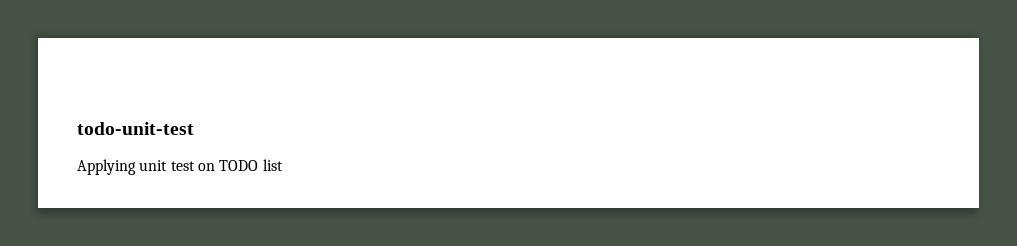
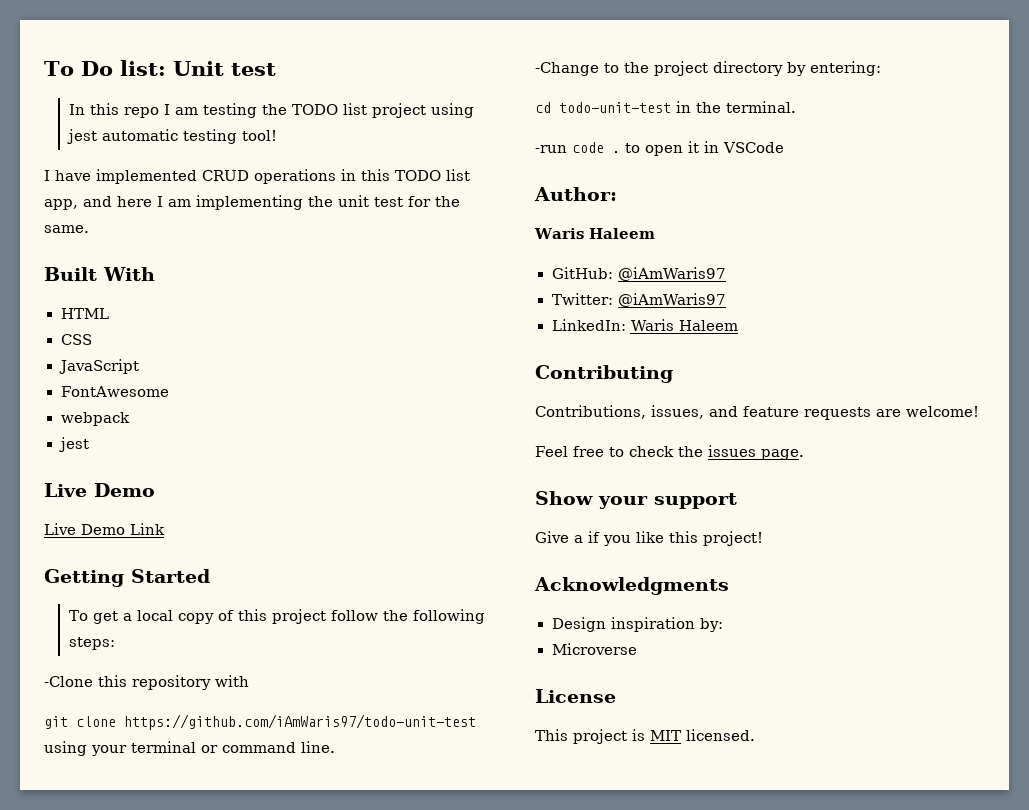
- todo-unit-test
- Applying unit test on TODO list
+ To Do list: Unit test
+ In this repo I am testing the TODO list project using jest automatic testing tool!
+ I have implemented CRUD operations in this TODO list app, and here I am implementing the unit test for the same.
+ Built With
+ HTML
+ CSS
+ JavaScript
+ FontAwesome
+ webpack
+ jest
+ Live Demo
+ Live Demo Link
+ Getting Started
+ To get a local copy of this project follow the following steps:
+ -Clone this repository with
+ git clone https://github.com/iAmWaris97/todo-unit-test using your terminal or command line.
+ -Change to the project directory by entering:
+ cd todo-unit-test in the terminal.
+ -run code . to open it in VSCode
+ Author:
+ Waris Haleem
+ GitHub: @iAmWaris97
+ Twitter: @iAmWaris97
+ LinkedIn: Waris Haleem
+ Contributing
+ Contributions, issues, and feature requests are welcome!
+ Feel free to check the issues page.
+ Show your support
+ Give a if you like this project!
+ Acknowledgments
+ Design inspiration by:
+ Microverse
+ License
+ This project is MIT licensed.

